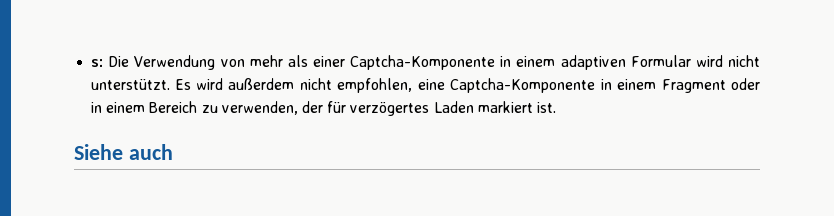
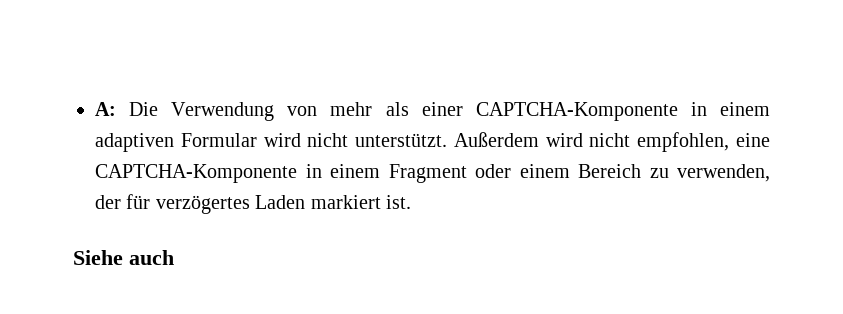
- s: Die Verwendung von mehr als einer Captcha-Komponente in einem adaptiven Formular wird nicht unterstützt.
+ A: Die Verwendung von mehr als einer CAPTCHA-Komponente in einem adaptiven Formular wird nicht unterstützt.
- Es wird außerdem nicht empfohlen, eine Captcha-Komponente in einem Fragment oder in einem Bereich zu verwenden, der für verzögertes Laden markiert ist.
+ Außerdem wird nicht empfohlen, eine CAPTCHA-Komponente in einem Fragment oder einem Bereich zu verwenden, der für verzögertes Laden markiert ist.

